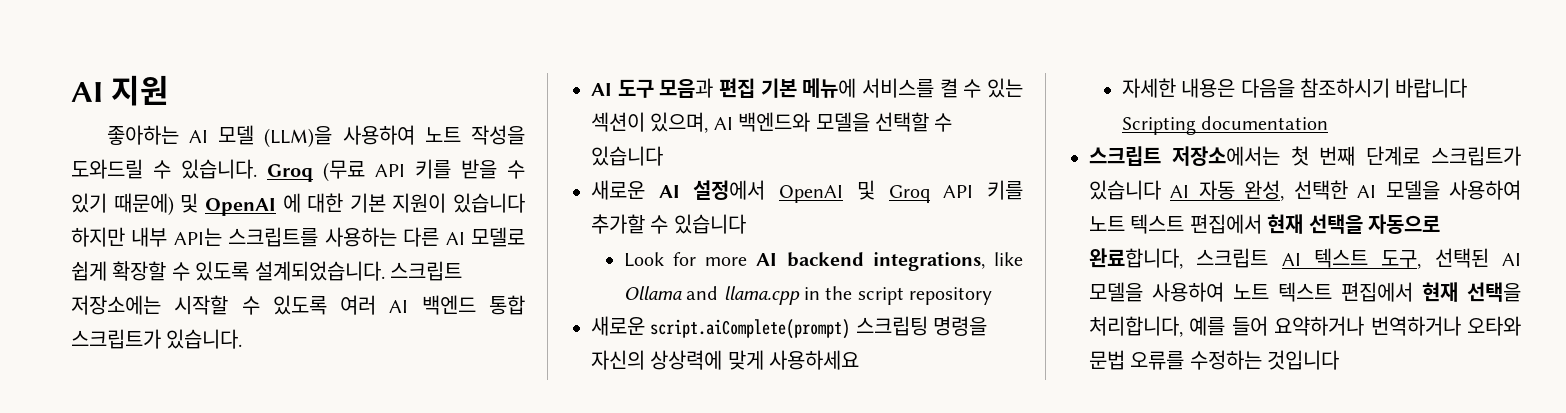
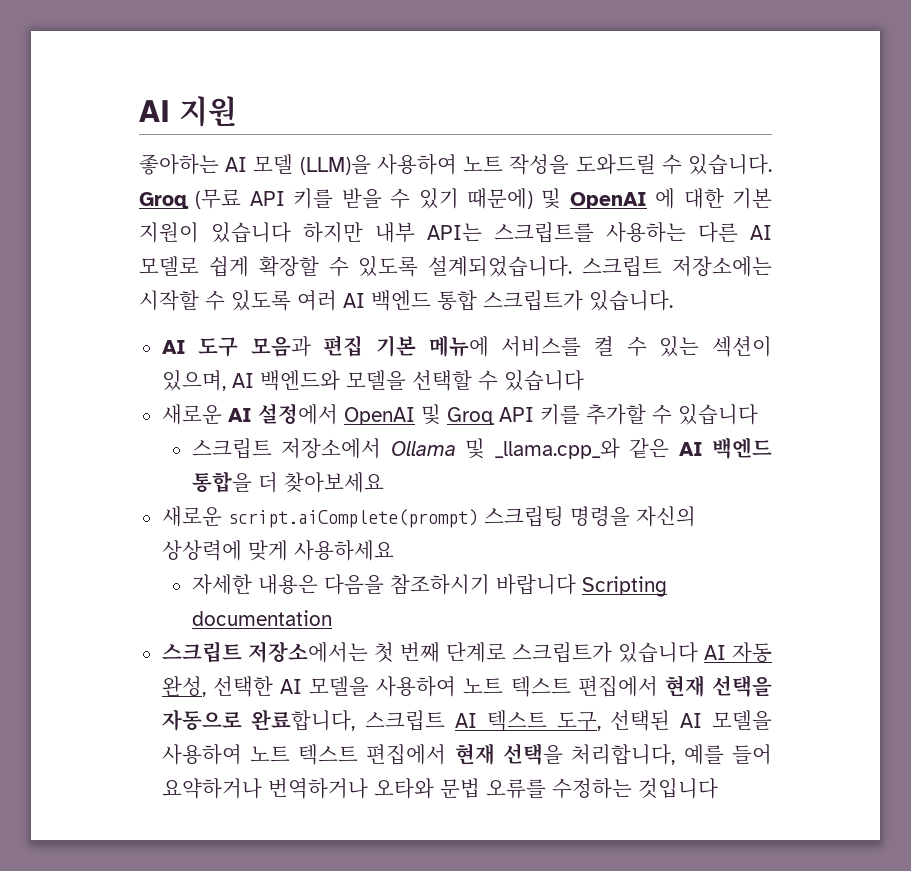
- Look for more AI backend integrations, like Ollama and llama.cpp in the script repository
+ 스크립트 저장소에서 Ollama 및 _llama.cpp_와 같은 AI 백엔드 통합을 더 찾아보세요

